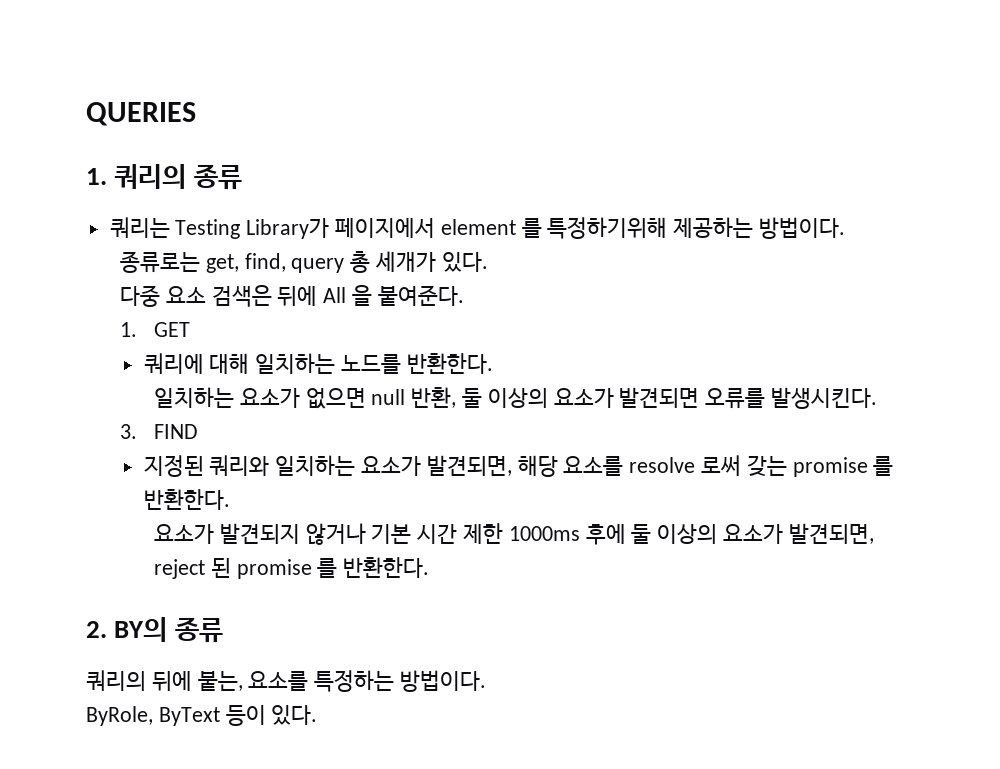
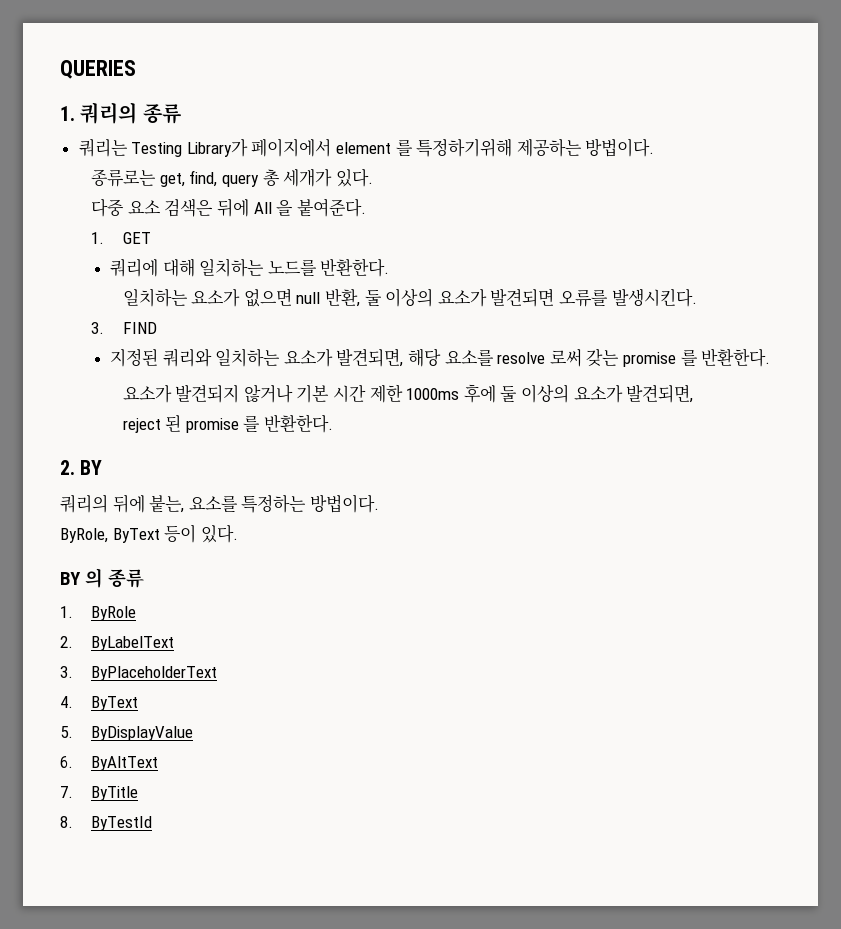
- 2. BY의 종류
+ 2. BY
+ BY 의 종류
+ 1. ByRole
+ 2. ByLabelText
+ 3. ByPlaceholderText
+ 4. ByText
+ 5. ByDisplayValue
+ 6. ByAltText
+ 7. ByTitle
+ 8. ByTestId

